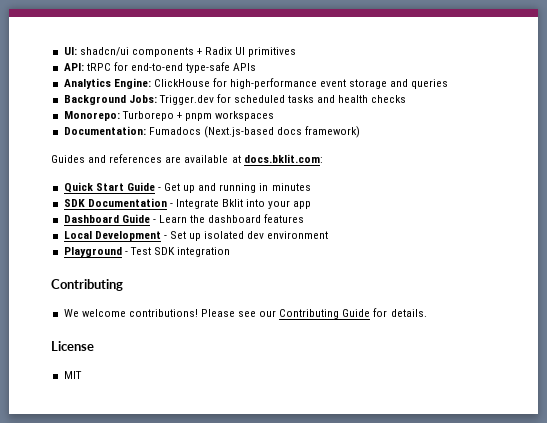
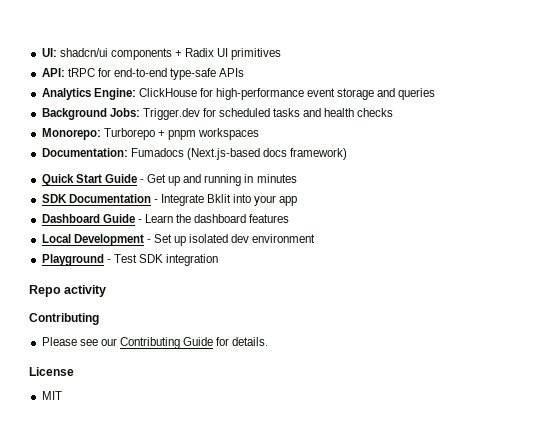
- Guides and references are available at docs.bklit.com:
+ Repo activity
- We welcome contributions!

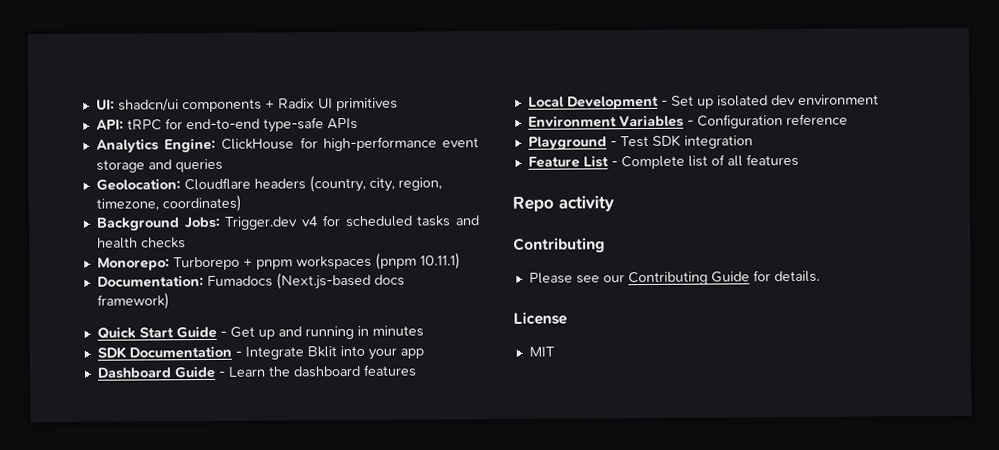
+ Geolocation: Cloudflare headers (country, city, region, timezone, coordinates)
- Background Jobs: Trigger.dev for scheduled tasks and health checks
+ Background Jobs: Trigger.dev v4 for scheduled tasks and health checks
- Monorepo: Turborepo + pnpm workspaces
+ Monorepo: Turborepo + pnpm workspaces (pnpm 10.11.1)
+ Environment Variables - Configuration reference
+ Feature List - Complete list of all features

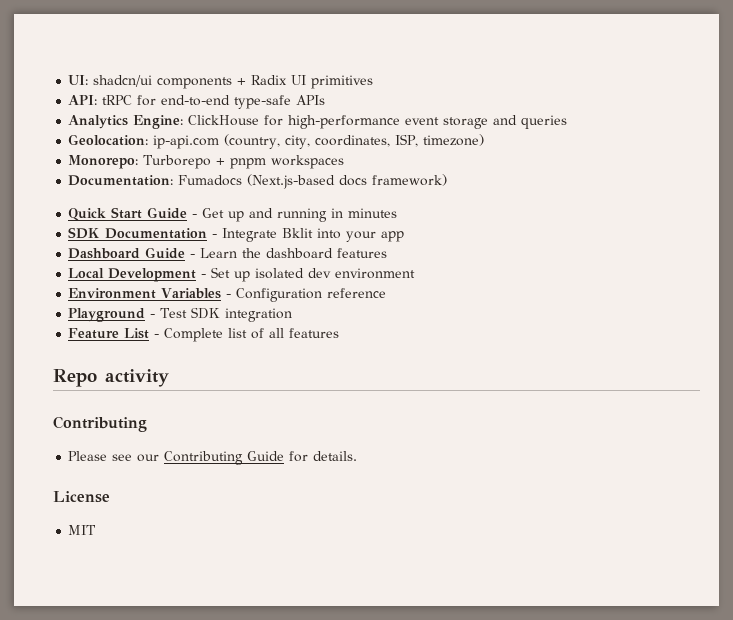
- Geolocation: Cloudflare headers (country, city, region, timezone, coordinates)
- Background Jobs: Trigger.dev v4 for scheduled tasks and health checks
+ Geolocation: ip-api.com (country, city, coordinates, ISP, timezone)
- Monorepo: Turborepo + pnpm workspaces (pnpm 10.11.1)
+ Monorepo: Turborepo + pnpm workspaces

